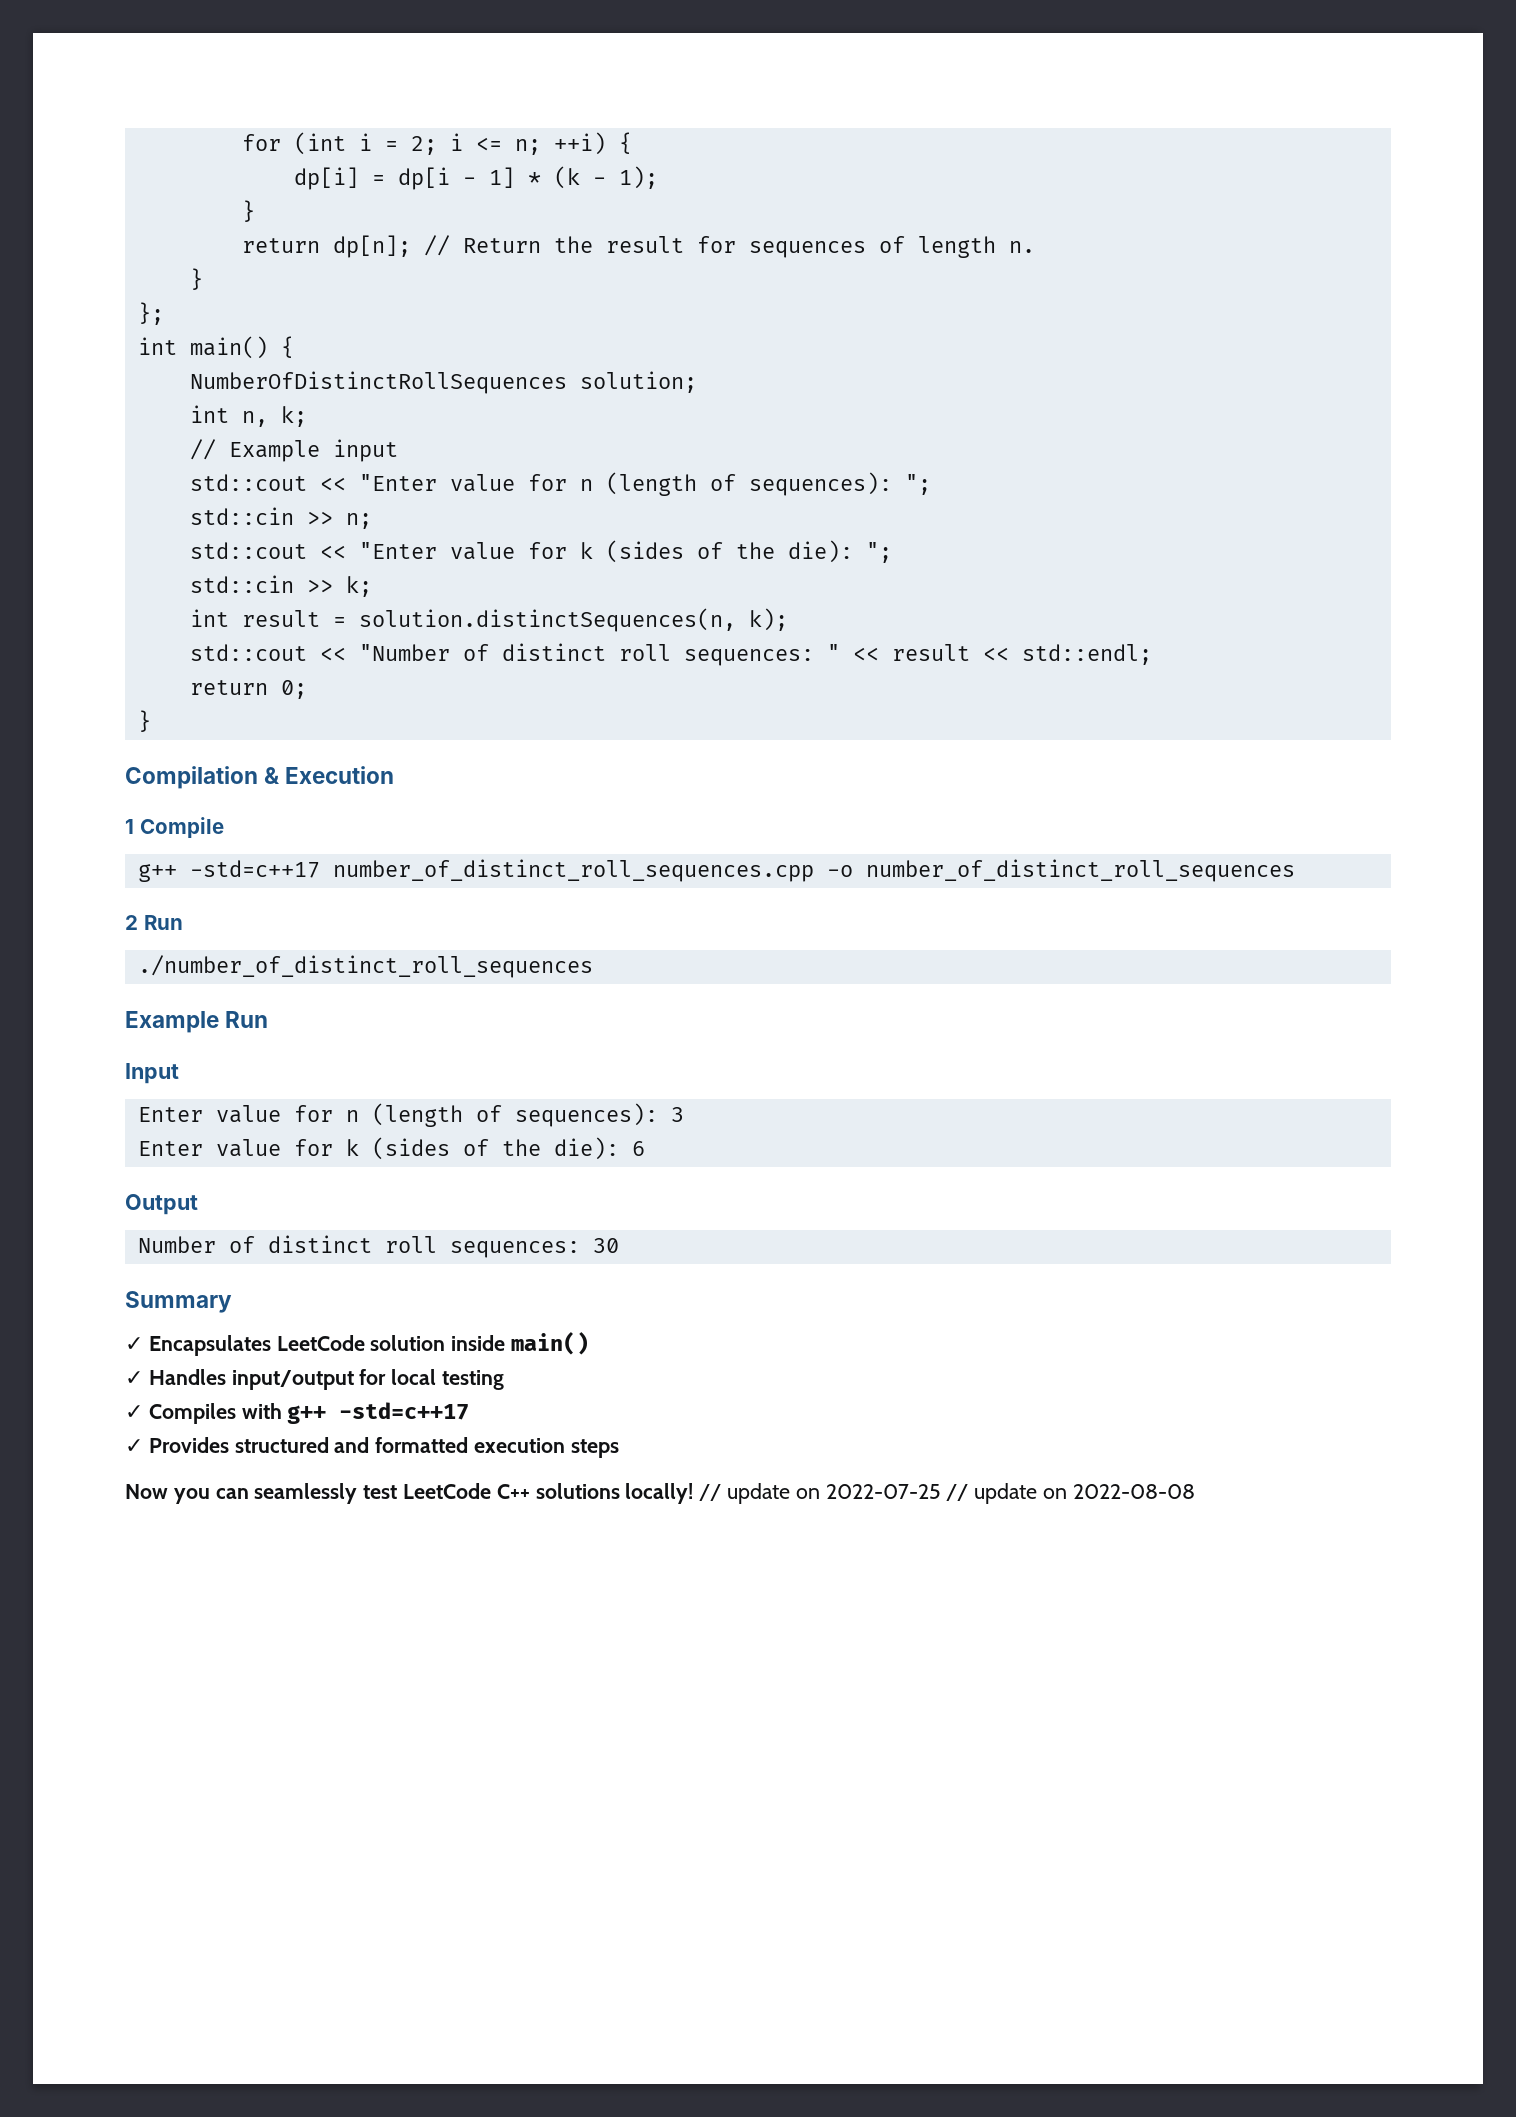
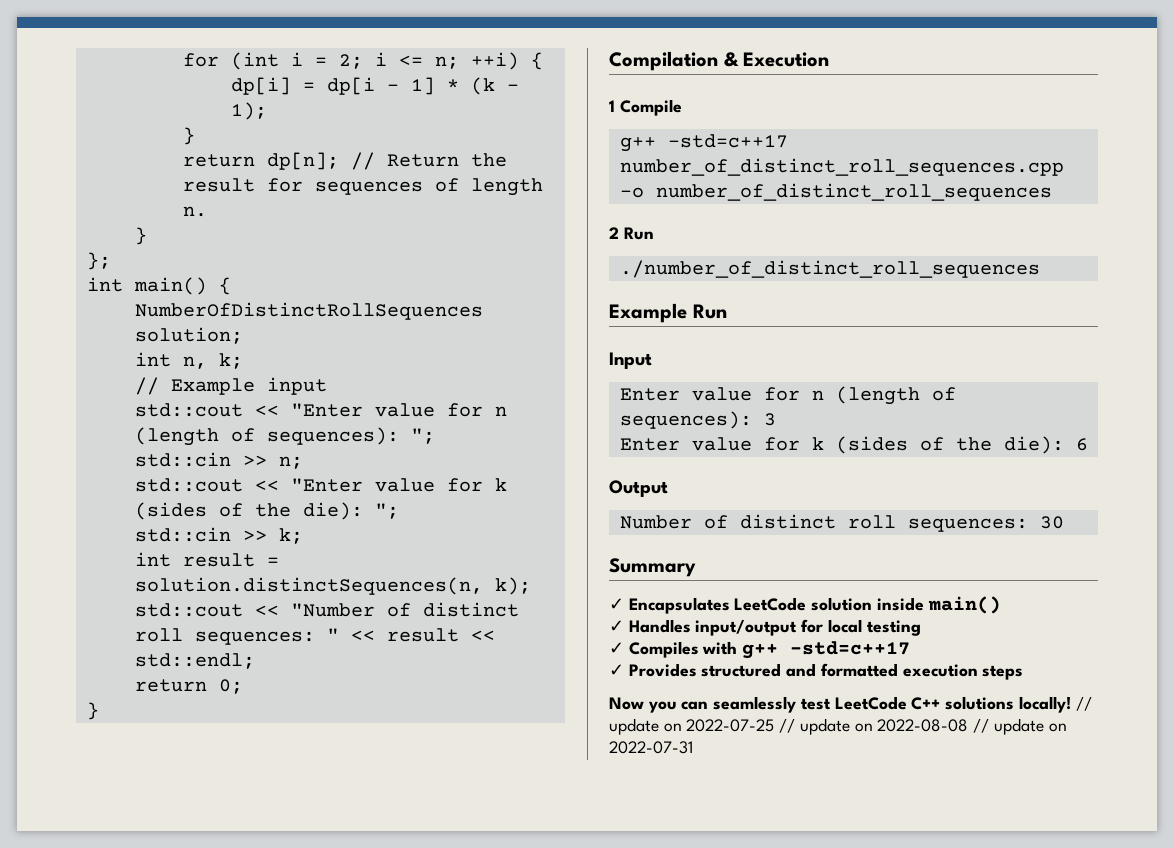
- // update on 2022-07-25 // update on 2022-08-08
+ // update on 2022-07-25 // update on 2022-08-08 // update on 2022-07-31

